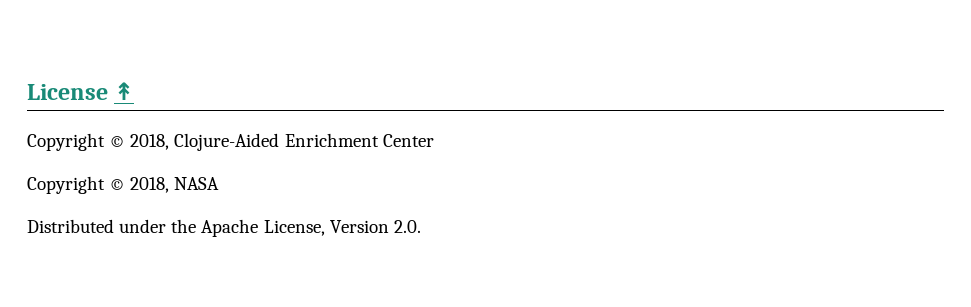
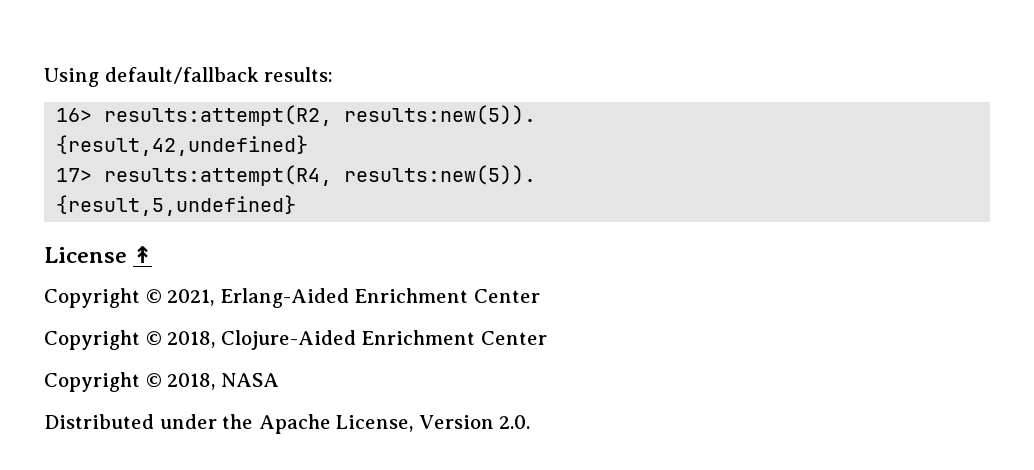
+ Using default/fallback results:
+ 16> results:attempt(R2, results:new(5)).
+ {result,42,undefined}
+ 17> results:attempt(R4, results:new(5)).
+ {result,5,undefined}
  License ↟
+ Copyright © 2021, Erlang-Aided Enrichment Center

